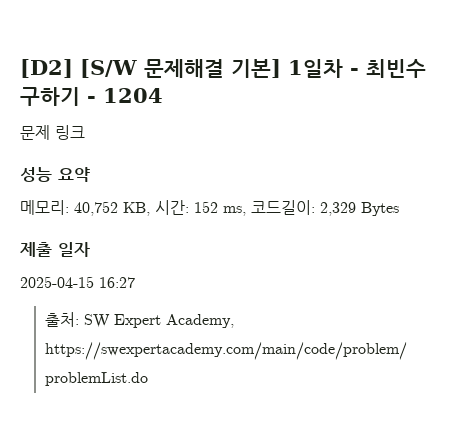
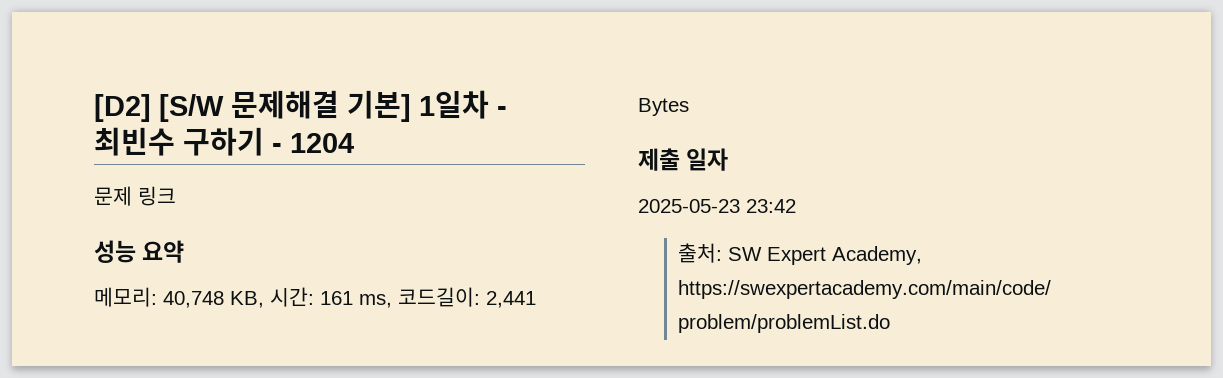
- 메모리: 40,752 KB, 시간: 152 ms, 코드길이: 2,329 Bytes
+ 메모리: 40,748 KB, 시간: 161 ms, 코드길이: 2,441 Bytes
- 2025-04-15 16:27
+ 2025-05-23 23:42

